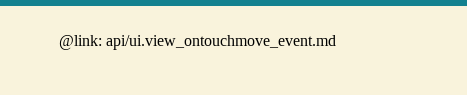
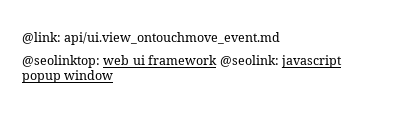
+ @seolinktop: web ui framework @seolink: javascript popup window

